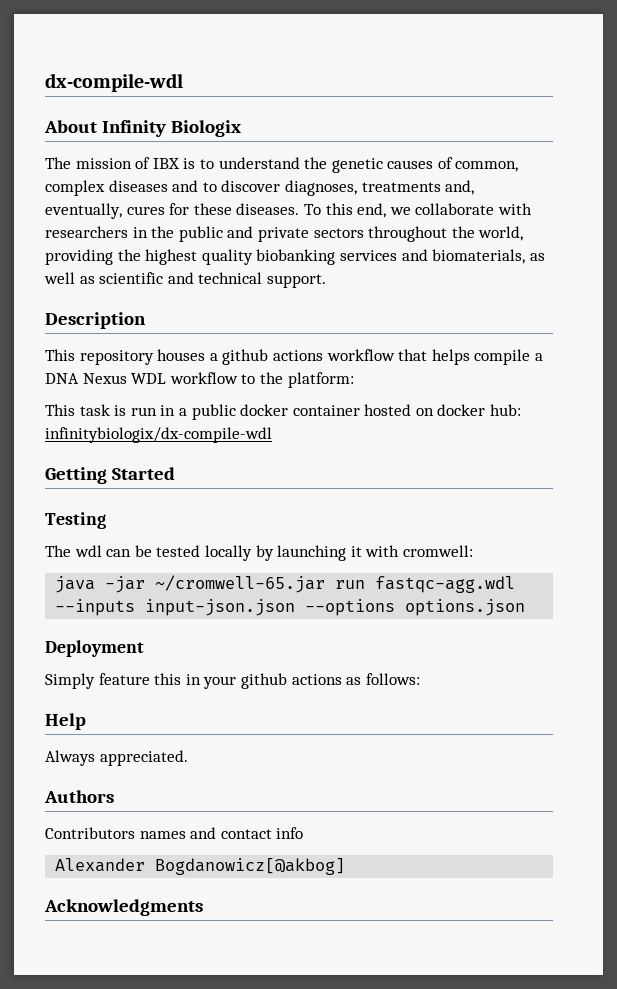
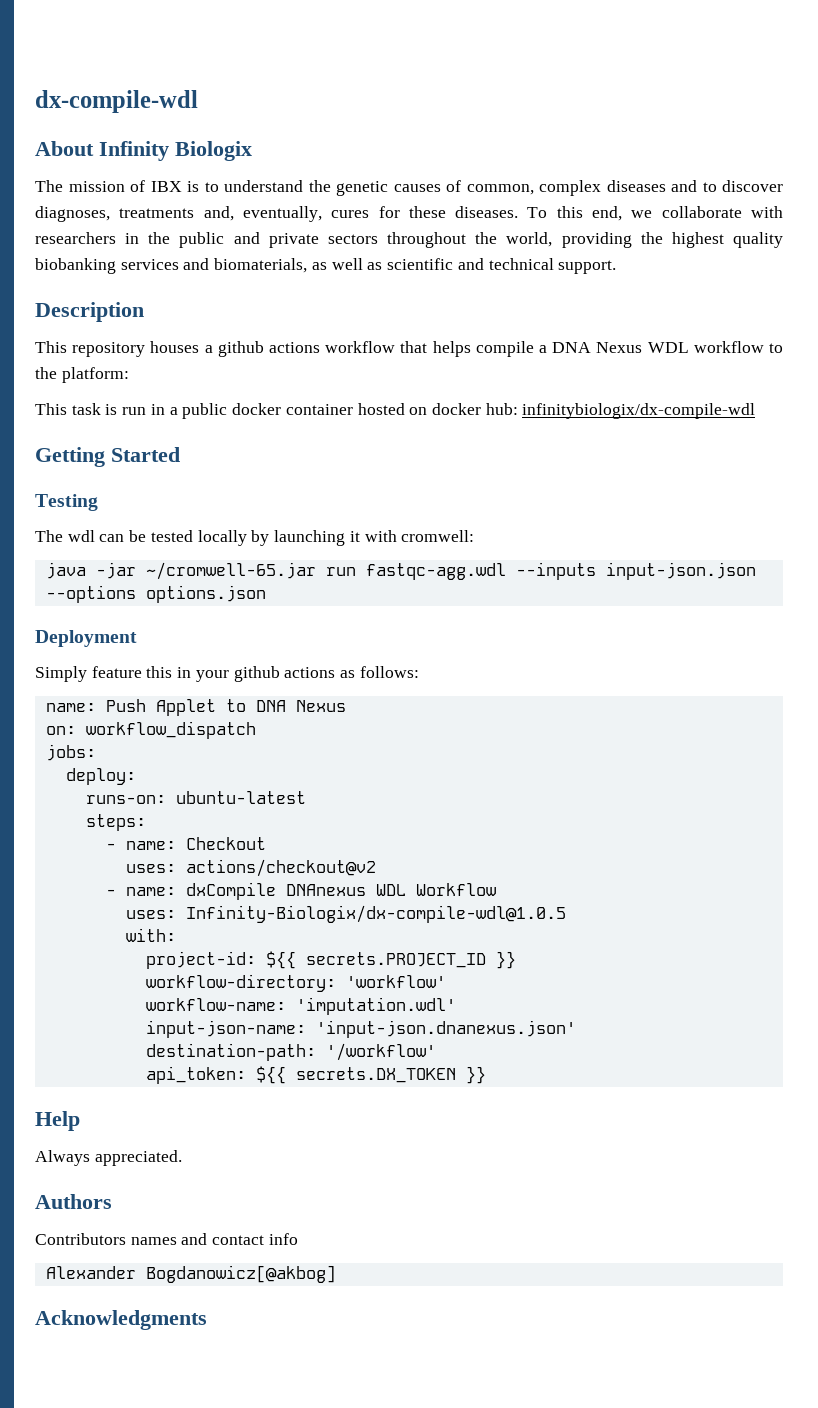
+ name: Push Applet to DNA Nexus
+ on: workflow_dispatch
+ jobs:
+ deploy:
+ runs-on: ubuntu-latest
+ steps:
+ - name: Checkout
+ uses: actions/checkout@v2
+ - name: dxCompile DNAnexus WDL Workflow
+ uses: Infinity-Biologix/dx-compile-wdl@1.0.5
+ with:
+ project-id: ${{ secrets.PROJECT_ID }}
+ workflow-directory: 'workflow'
+ workflow-name: 'imputation.wdl'
+ input-json-name: 'input-json.dnanexus.json'
+ destination-path: '/workflow'
+ api_token: ${{ secrets.DX_TOKEN }}

